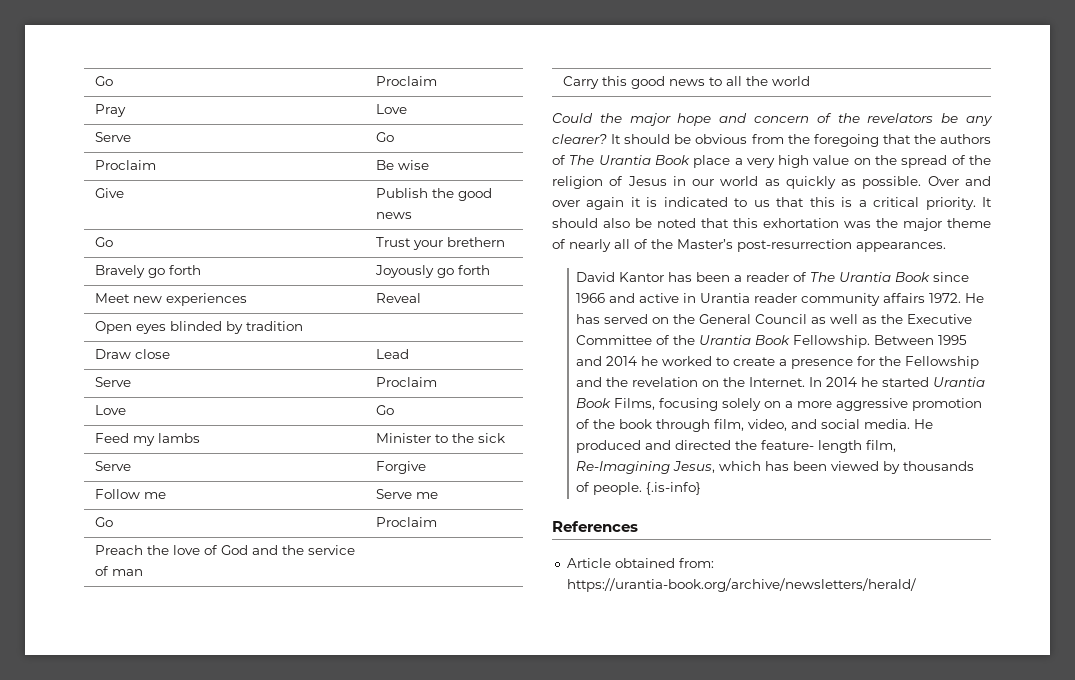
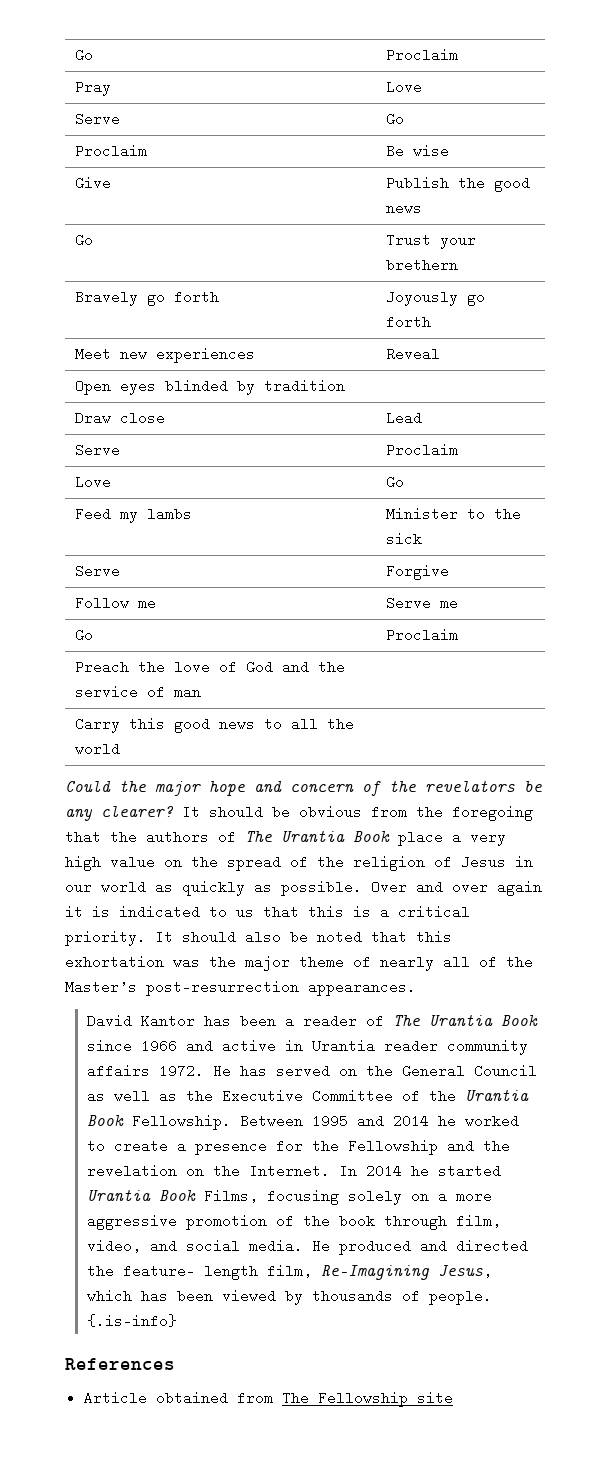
- Article obtained from: https://urantia-book.org/archive/newsletters/herald/
+ Article obtained from The Fellowship site

